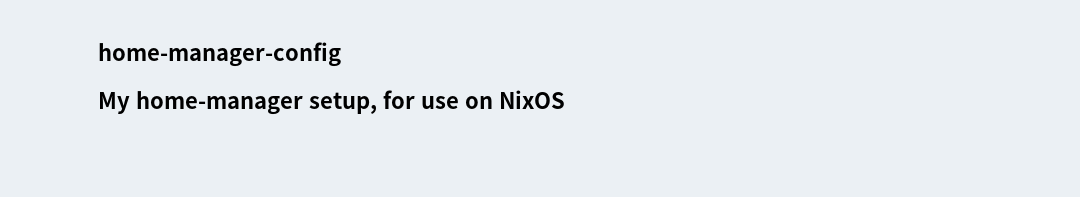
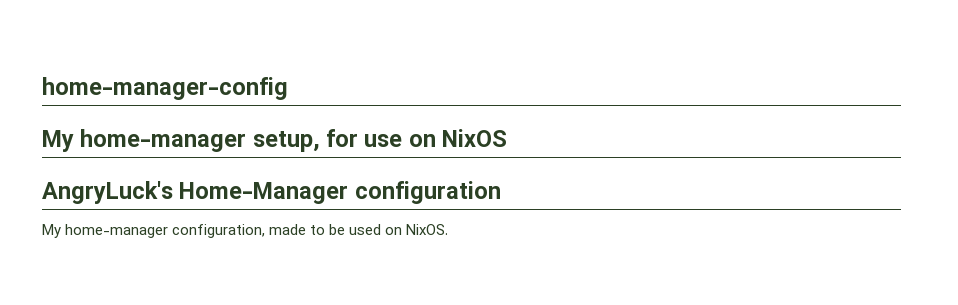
+ AngryLuck's Home-Manager configuration
+ My home-manager configuration, made to be used on NixOS.

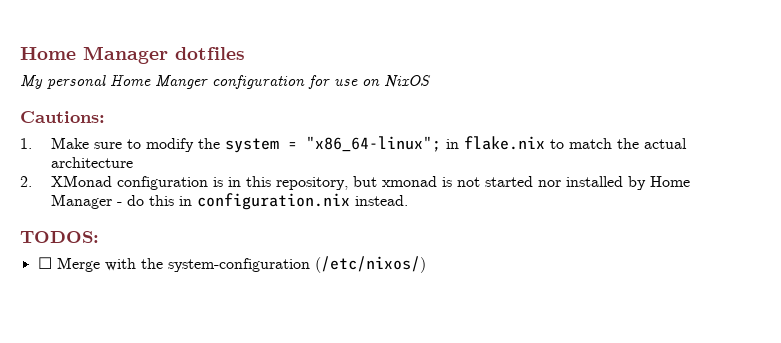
- home-manager-config
- My home-manager setup, for use on NixOS
- AngryLuck's Home-Manager configuration
- My home-manager configuration, made to be used on NixOS.
+ Home Manager dotfiles
+ My personal Home Manger configuration for use on NixOS
+ Cautions:
+ 1. Make sure to modify the system = "x86_64-linux"; in flake.nix to match the actual architecture
+ 2. XMonad configuration is in this repository, but xmonad is not started nor installed by Home Manager - do this in configuration.nix instead.
+ TODOS:
+ ☐ Merge with the system-configuration (/etc/nixos/)

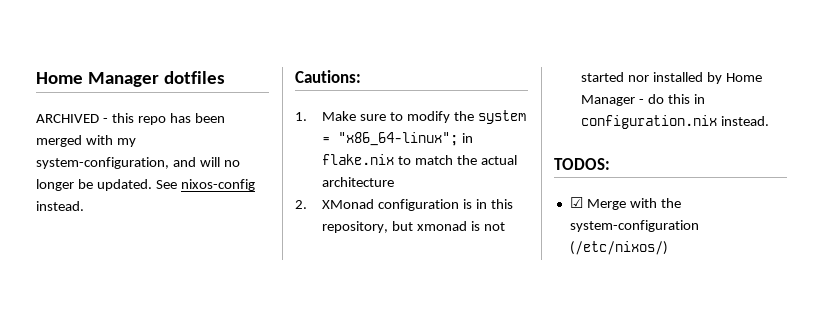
- My personal Home Manger configuration for use on NixOS
+ ARCHIVED - this repo has been merged with my system-configuration, and will no longer be updated. See nixos-config instead.
- ☐ Merge with the system-configuration (/etc/nixos/)
+ ☑ Merge with the system-configuration (/etc/nixos/)

